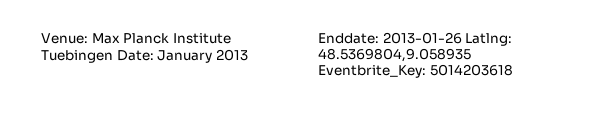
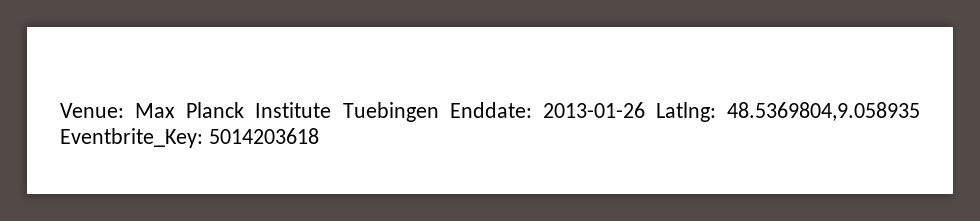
- Venue: Max Planck Institute Tuebingen Date: January 2013 Enddate: 2013-01-26 Latlng: 48.5369804,9.058935 Eventbrite_Key: 5014203618
+ Venue: Max Planck Institute Tuebingen Enddate: 2013-01-26 Latlng: 48.5369804,9.058935 Eventbrite_Key: 5014203618

